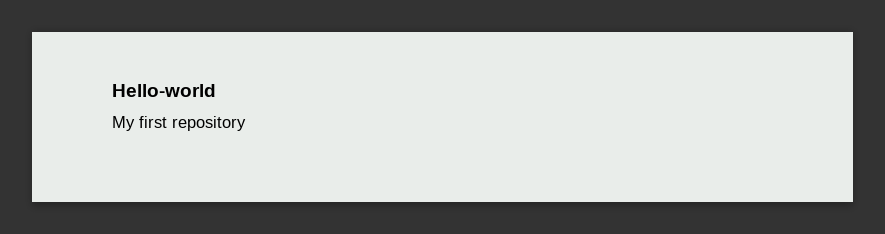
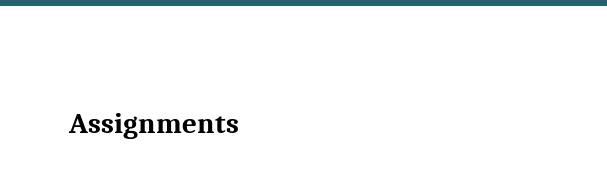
- Hello-world
- My first repository
+ Assignments

